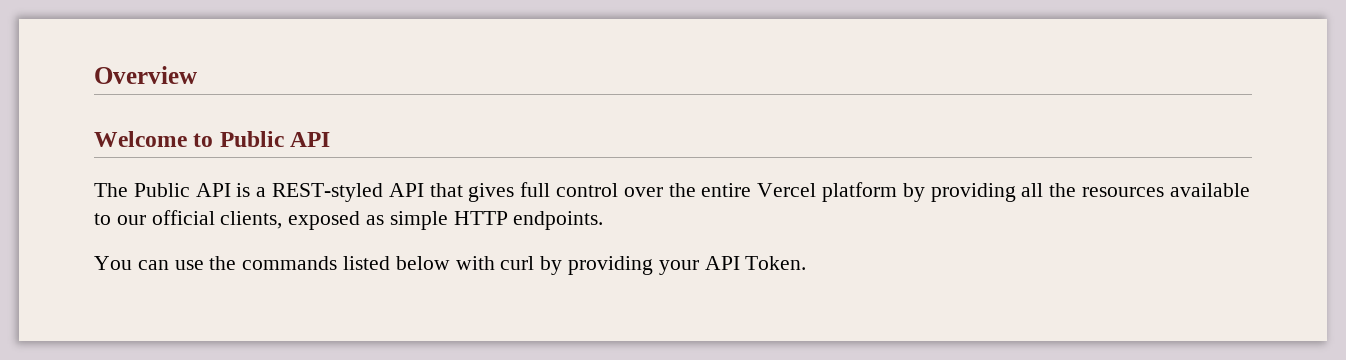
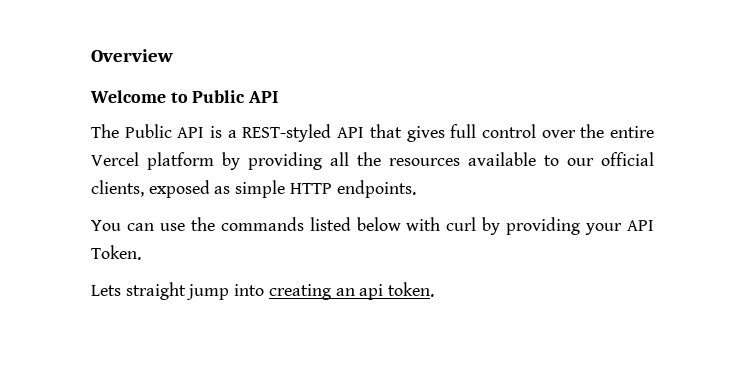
+ Lets straight jump into creating an api token.

